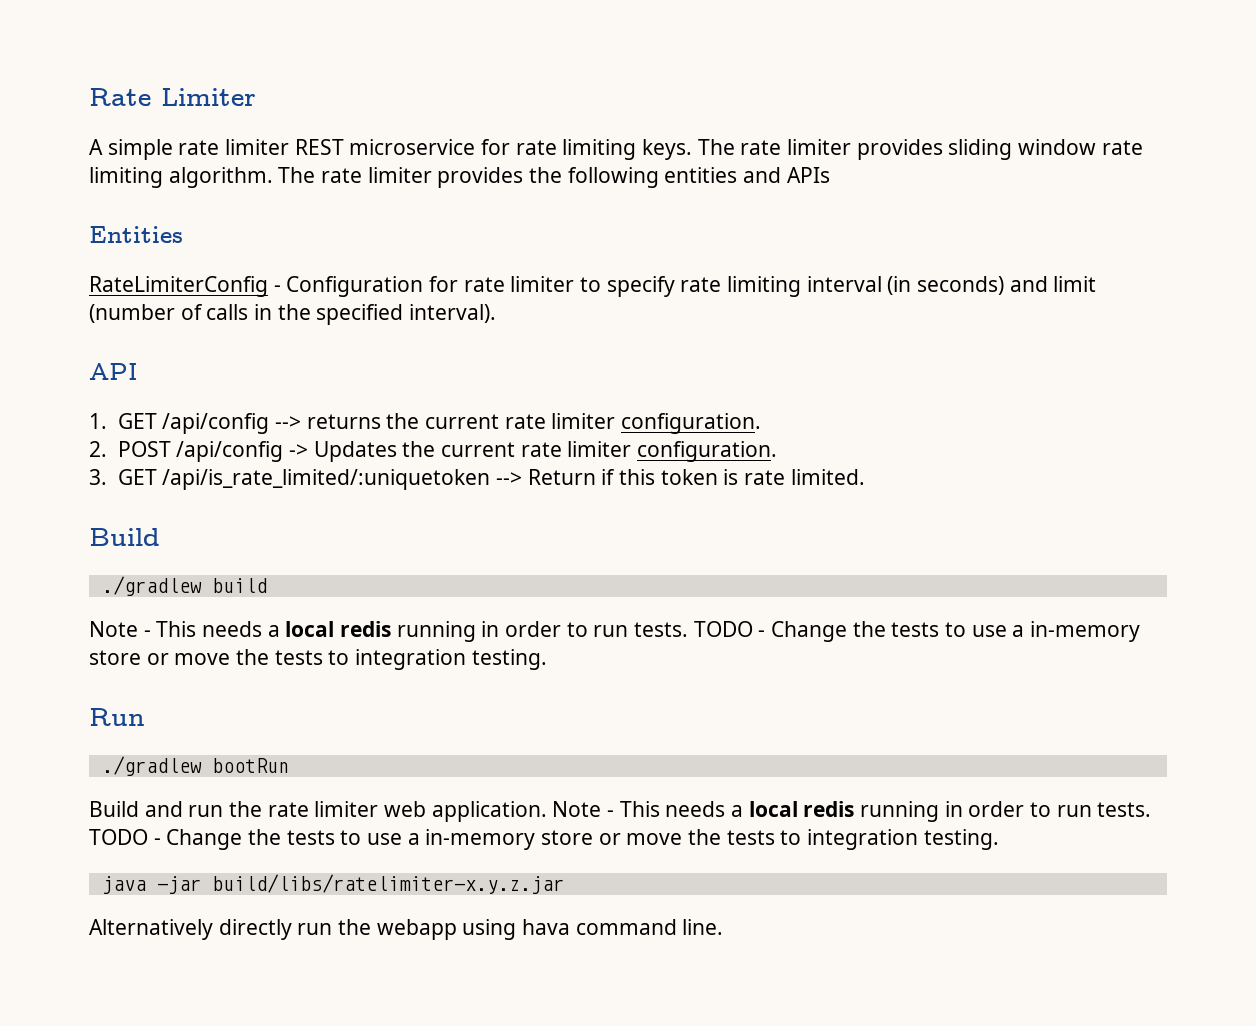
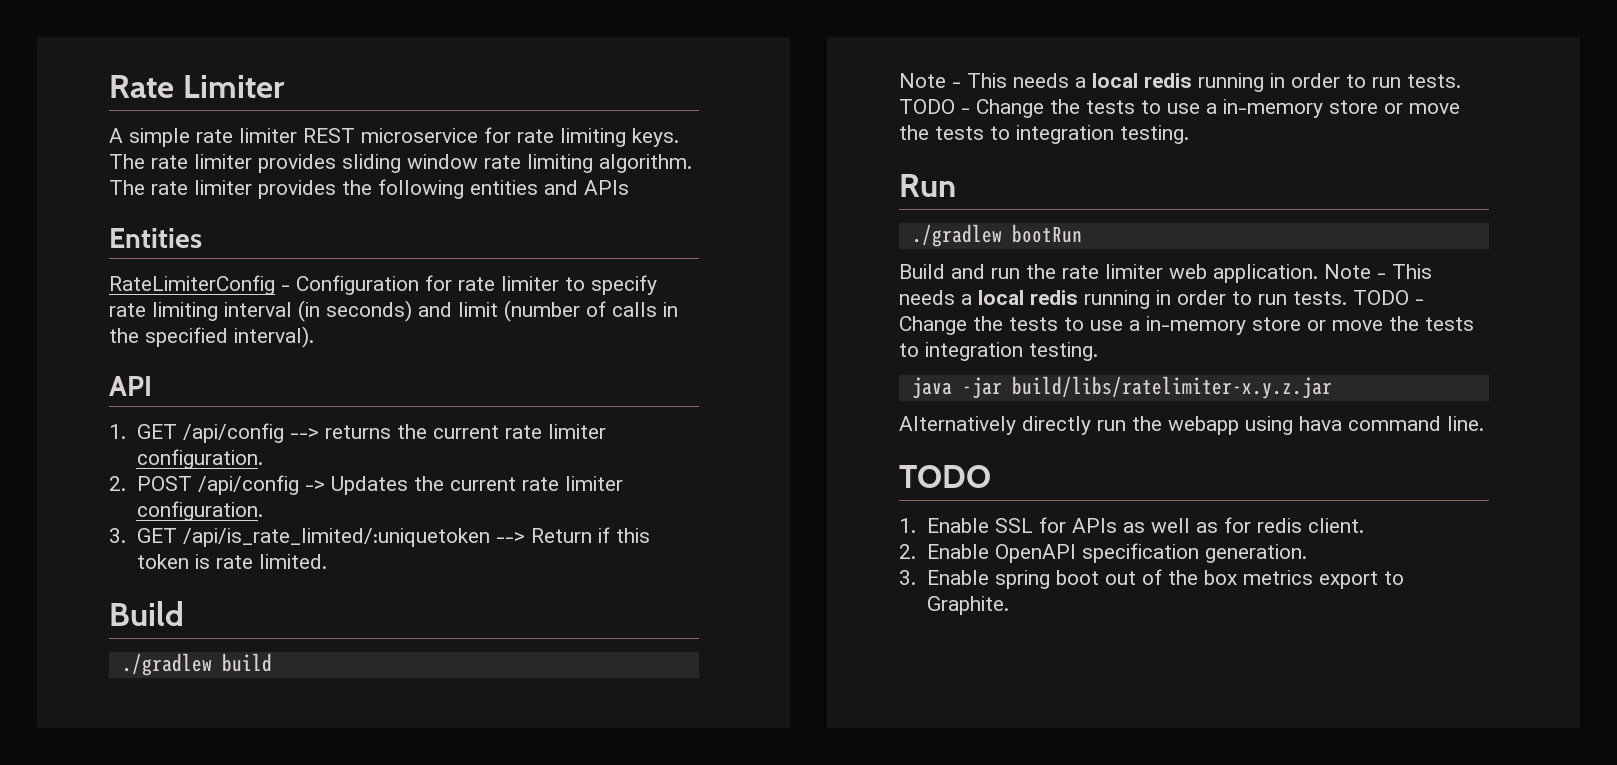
  Alternatively directly run the webapp using hava command line.
+ TODO
+ 1. Enable SSL for APIs as well as for redis client.
+ 2. Enable OpenAPI specification generation.
+ 3. Enable spring boot out of the box metrics export to Graphite.

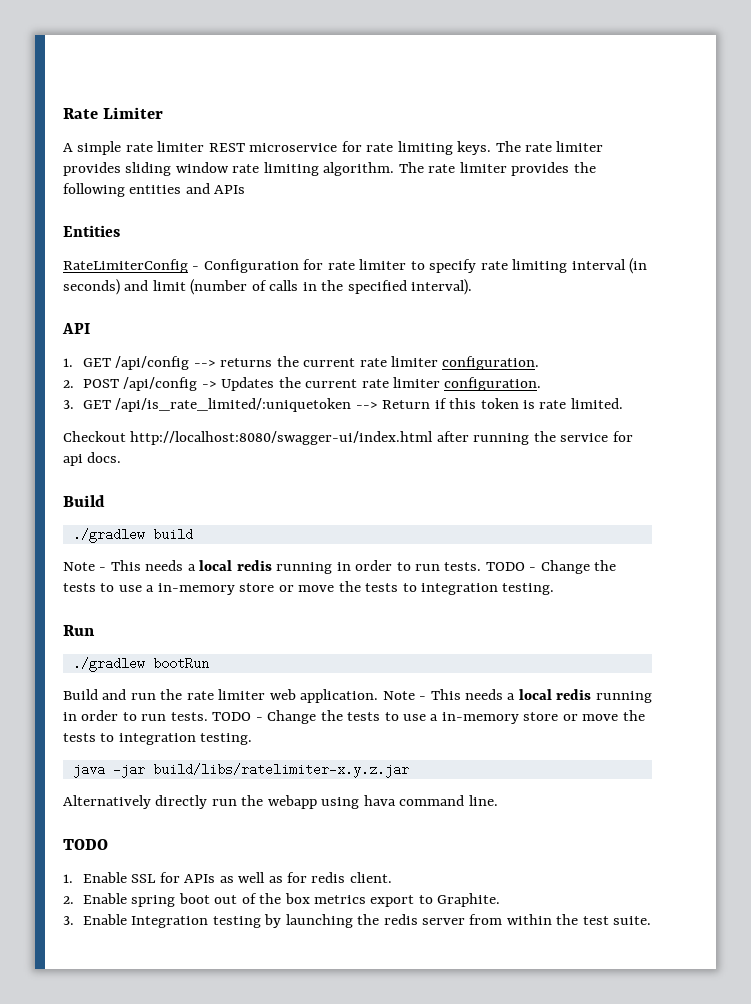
+ Checkout http://localhost:8080/swagger-ui/index.html after running the service for api docs.
- 2. Enable OpenAPI specification generation.
- 3. Enable spring boot out of the box metrics export to Graphite.
+ 2. Enable spring boot out of the box metrics export to Graphite.
+ 3. Enable Integration testing by launching the redis server from within the test suite.

